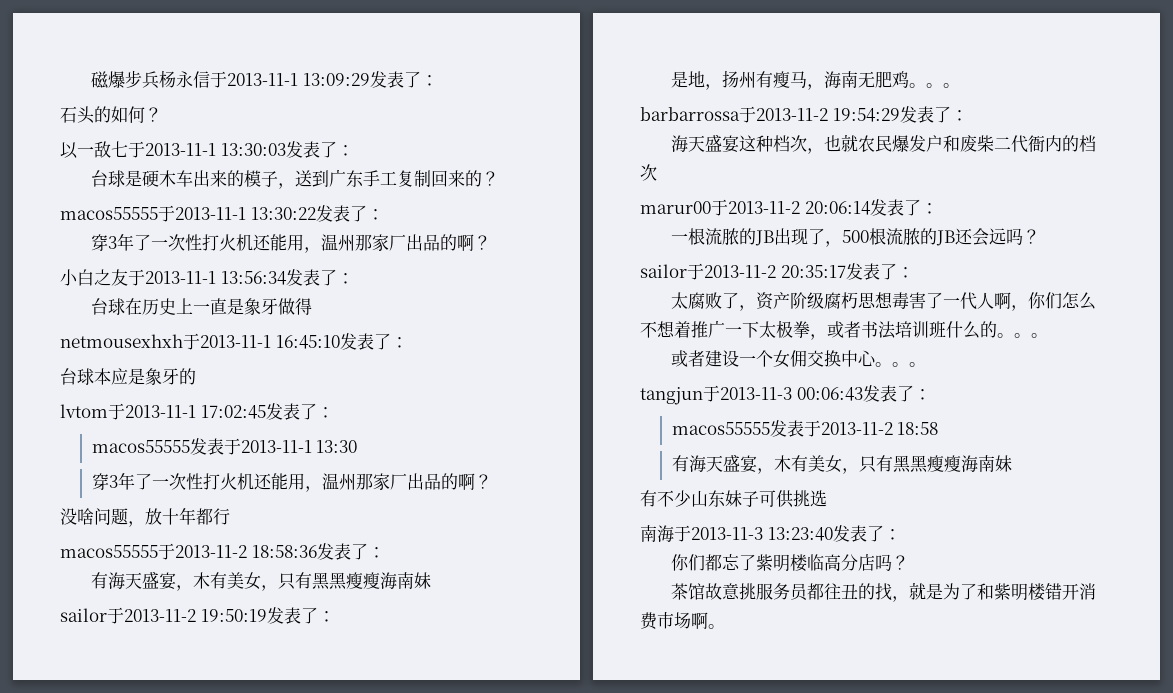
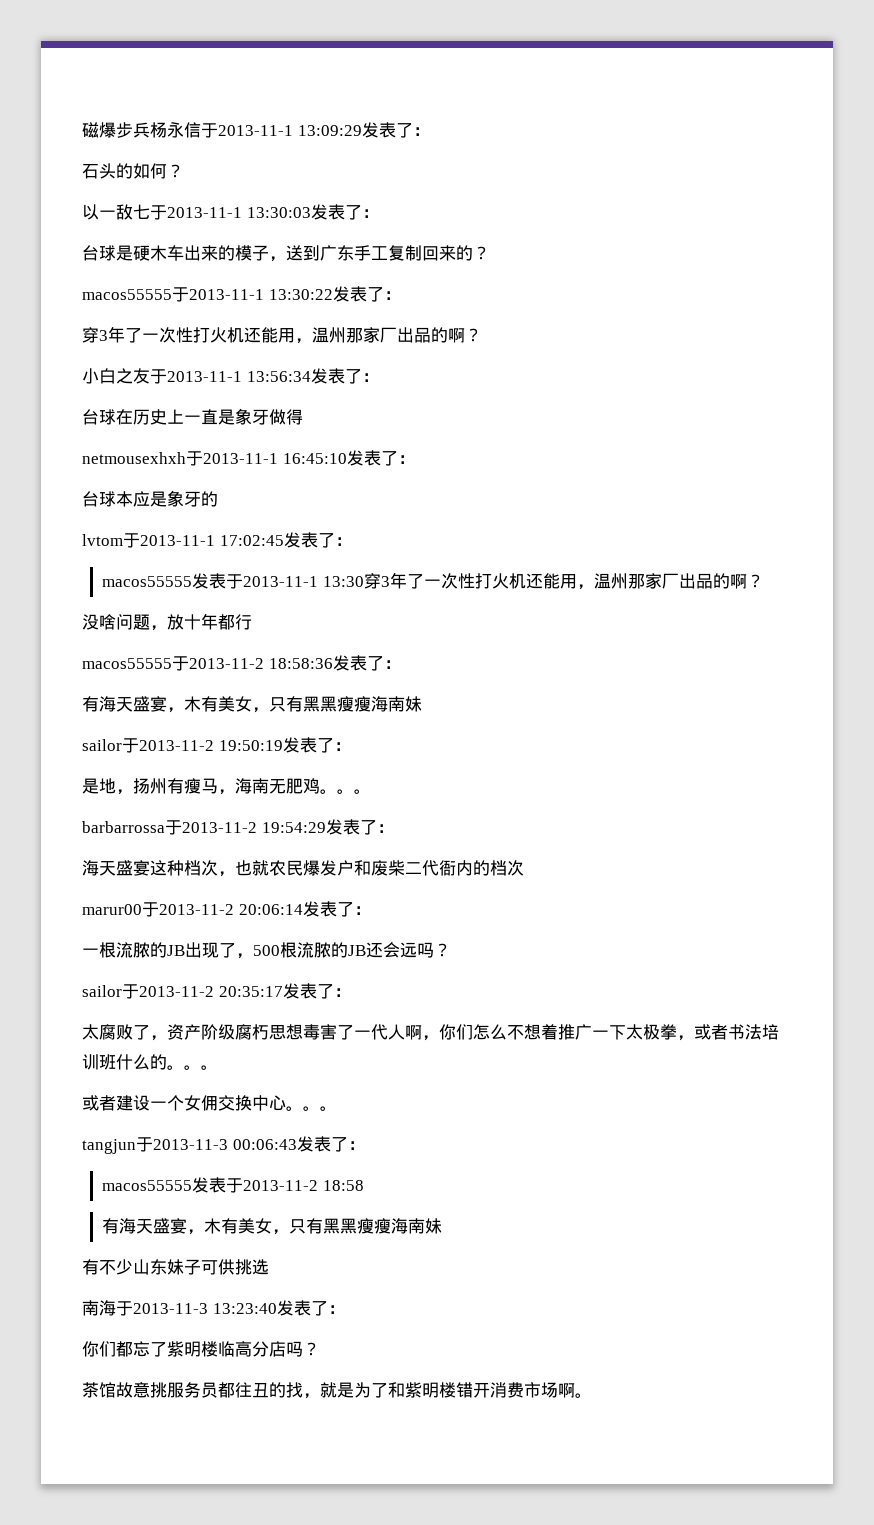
- macos55555发表于2013-11-1 13:30
- 穿3年了一次性打火机还能用，温州那家厂出品的啊？
+ macos55555发表于2013-11-1 13:30穿3年了一次性打火机还能用，温州那家厂出品的啊？

